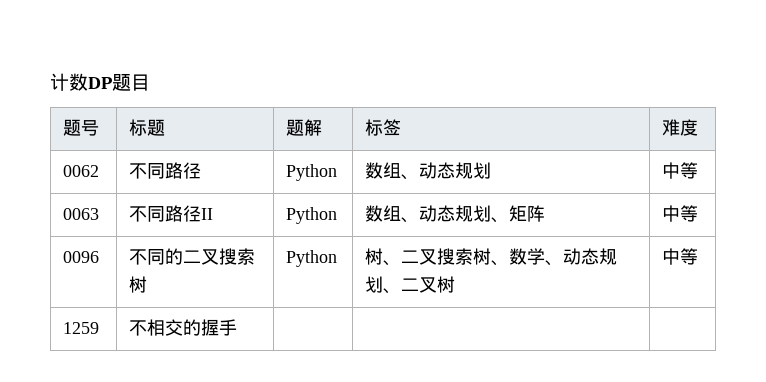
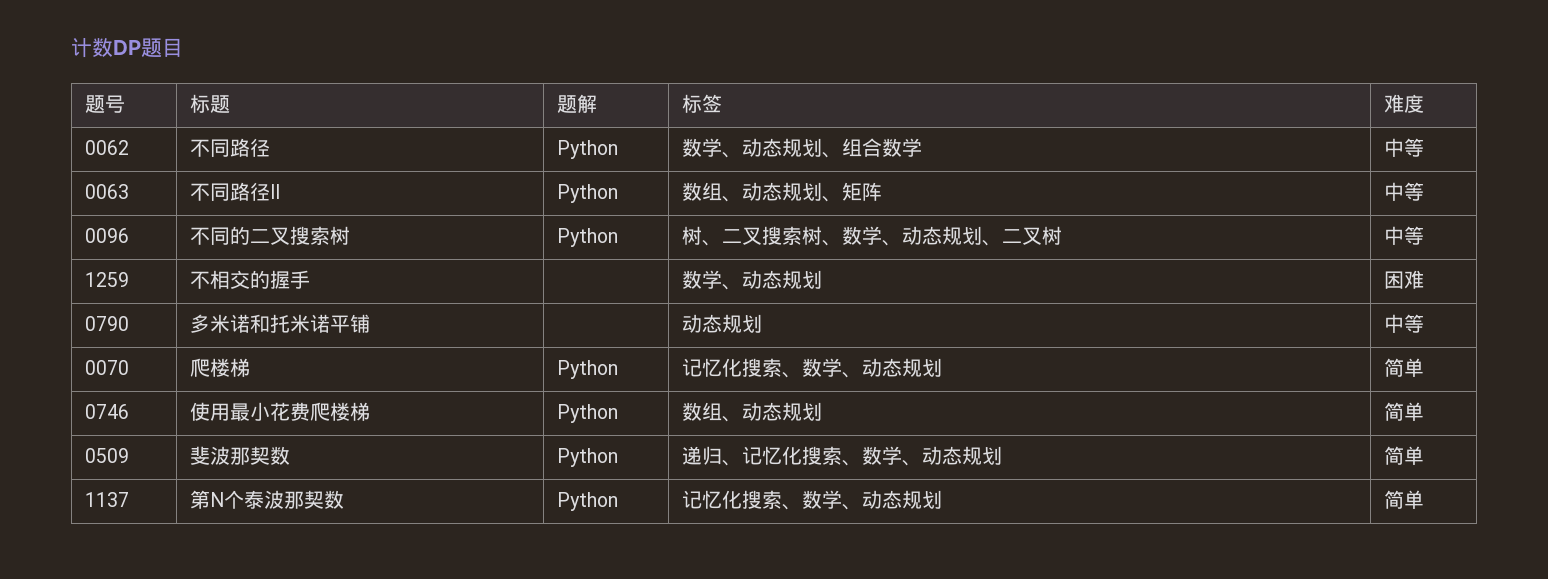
- 0062 | 不同路径 | Python | 数组、动态规划 | 中等
+ 0062 | 不同路径 | Python | 数学、动态规划、组合数学 | 中等
- 1259 | 不相交的握手 | | |
+ 1259 | 不相交的握手 | | 数学、动态规划 | 困难
+ 0790 | 多米诺和托米诺平铺 | | 动态规划 | 中等
+ 0070 | 爬楼梯 | Python | 记忆化搜索、数学、动态规划 | 简单
+ 0746 | 使用最小花费爬楼梯 | Python | 数组、动态规划 | 简单
+ 0509 | 斐波那契数 | Python | 递归、记忆化搜索、数学、动态规划 | 简单
+ 1137 | 第N个泰波那契数 | Python | 记忆化搜索、数学、动态规划 | 简单

